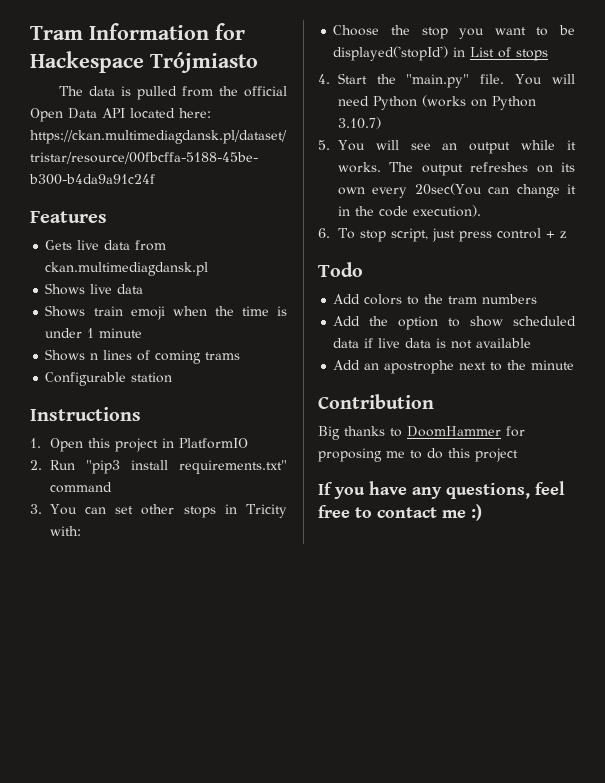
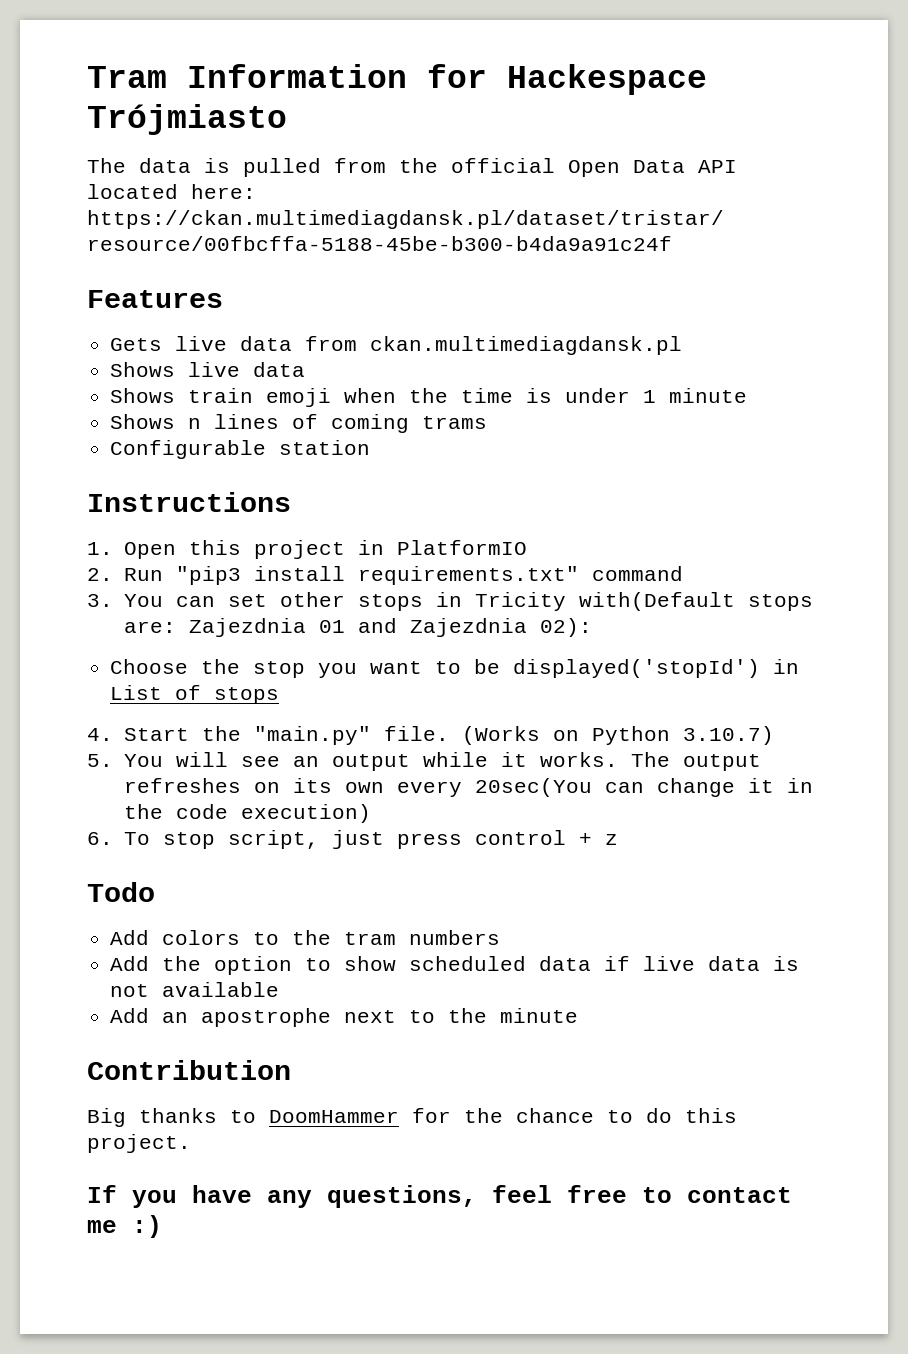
- 3. You can set other stops in Tricity with:
+ 3. You can set other stops in Tricity with(Default stops are: Zajezdnia 01 and Zajezdnia 02):
- You will need Python (works on Python 3.10.7)
+ (Works on Python 3.10.7)
- The output refreshes on its own every 20sec(You can change it in the code execution).
+ The output refreshes on its own every 20sec(You can change it in the code execution)
- Big thanks to DoomHammer for proposing me to do this project
+ Big thanks to DoomHammer for the chance to do this project.

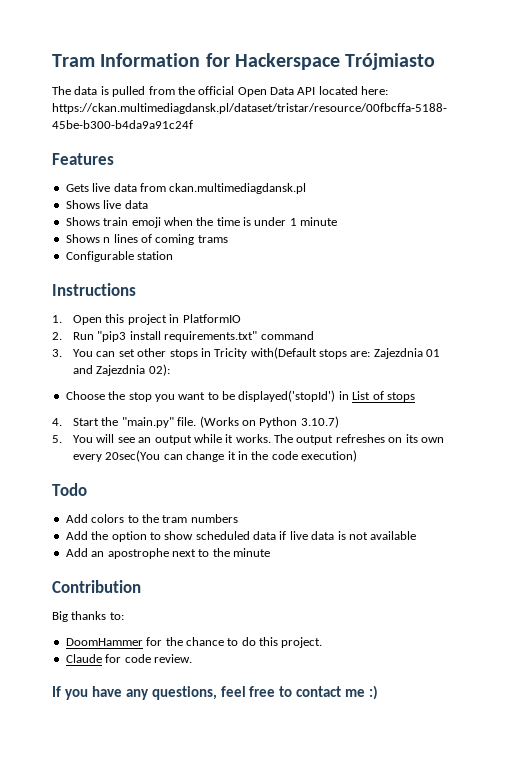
- Tram Information for Hackespace Trójmiasto
+ Tram Information for Hackerspace Trójmiasto
- 6. To stop script, just press control + z
- Big thanks to DoomHammer for the chance to do this project.
+ Big thanks to:
+ DoomHammer for the chance to do this project.
+ Claude for code review.

